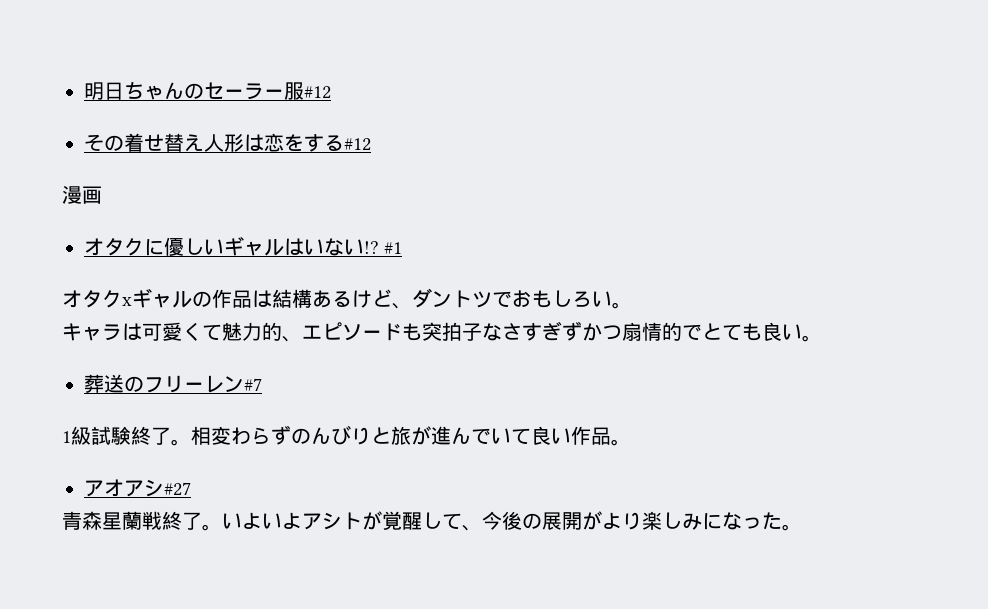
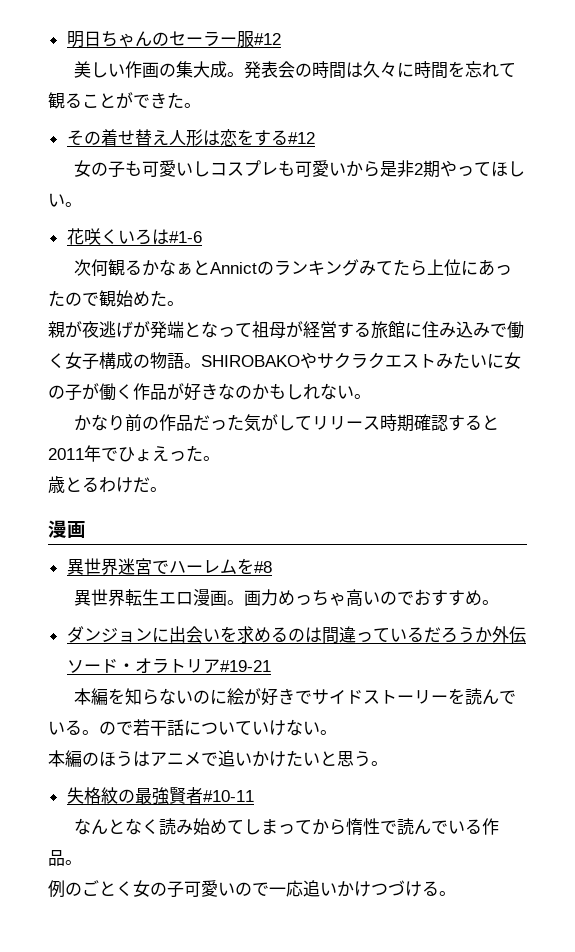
+ 美しい作画の集大成。発表会の時間は久々に時間を忘れて観ることができた。
+ 女の子も可愛いしコスプレも可愛いから是非2期やってほしい。
+ 花咲くいろは#1-6
+ 次何観るかなぁとAnnictのランキングみてたら上位にあったので観始めた。
+ 親が夜逃げが発端となって祖母が経営する旅館に住み込みで働く女子構成の物語。SHIROBAKOやサクラクエストみたいに女の子が働く作品が好きなのかもしれない。
+ かなり前の作品だった気がしてリリース時期確認すると2011年でひょえった。
+ 歳とるわけだ。
  漫画
- オタクに優しいギャルはいない!? #1
- オタクxギャルの作品は結構あるけど、ダントツでおもしろい。
- キャラは可愛くて魅力的、エピソードも突拍子なさすぎずかつ扇情的でとても良い。
- 葬送のフリーレン#7
- 1級試験終了。相変わらずのんびりと旅が進んでいて良い作品。
- アオアシ#27
- 青森星蘭戦終了。いよいよアシトが覚醒して、今後の展開がより楽しみになった。
+ 異世界迷宮でハーレムを#8
+ 異世界転生エロ漫画。画力めっちゃ高いのでおすすめ。
+ ダンジョンに出会いを求めるのは間違っているだろうか外伝ソード・オラトリア#19-21
+ 本編を知らないのに絵が好きでサイドストーリーを読んでいる。ので若干話についていけない。
+ 本編のほうはアニメで追いかけたいと思う。
+ 失格紋の最強賢者#10-11
+ なんとなく読み始めてしまってから惰性で読んでいる作品。
+ 例のごとく女の子可愛いので一応追いかけつづける。

